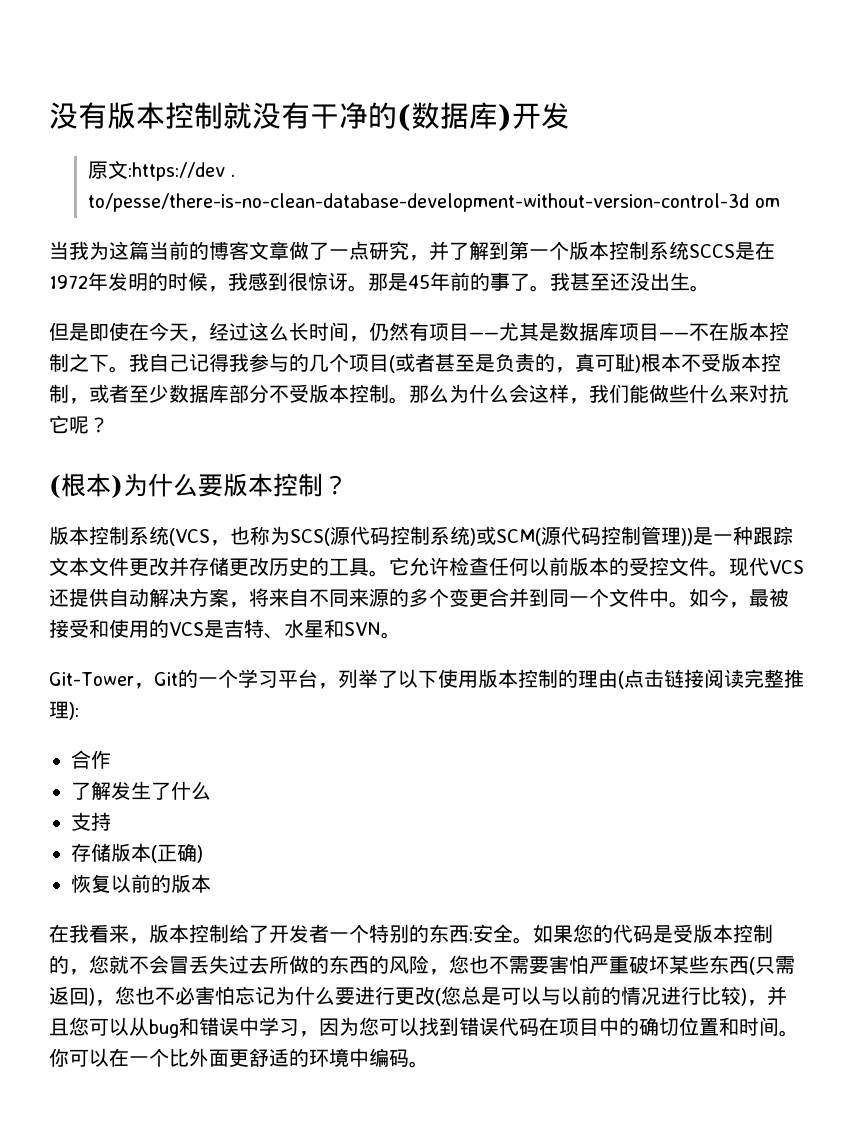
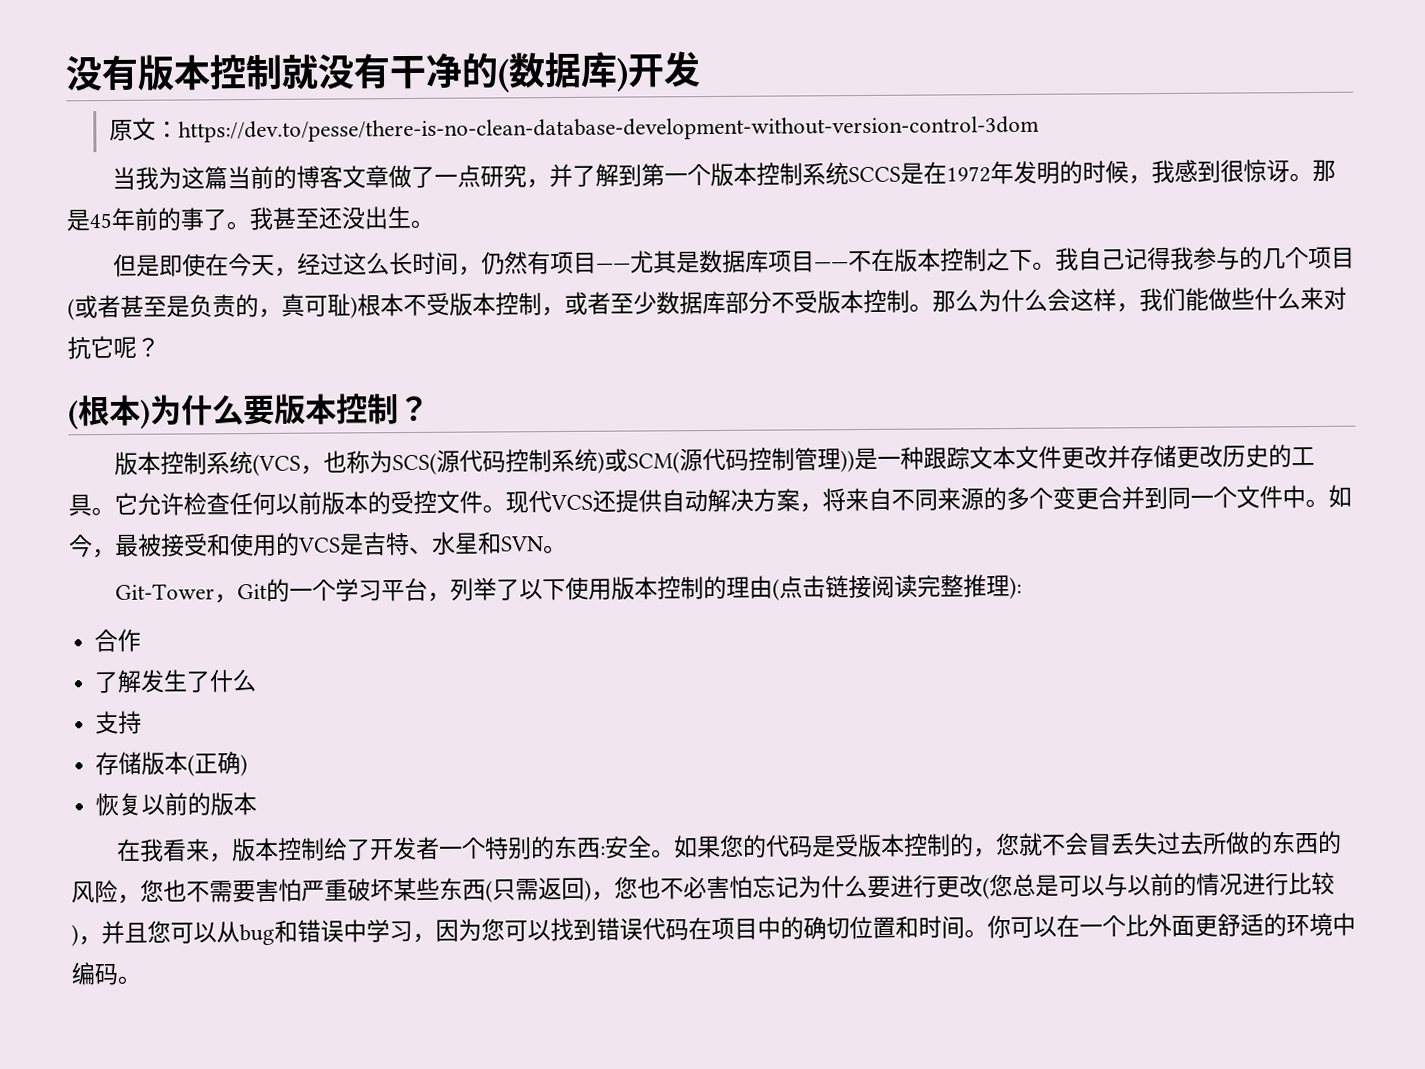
- 原文:https://dev . to/pesse/there-is-no-clean-database-development-without-version-control-3d om
+ 原文：https://dev.to/pesse/there-is-no-clean-database-development-without-version-control-3dom

